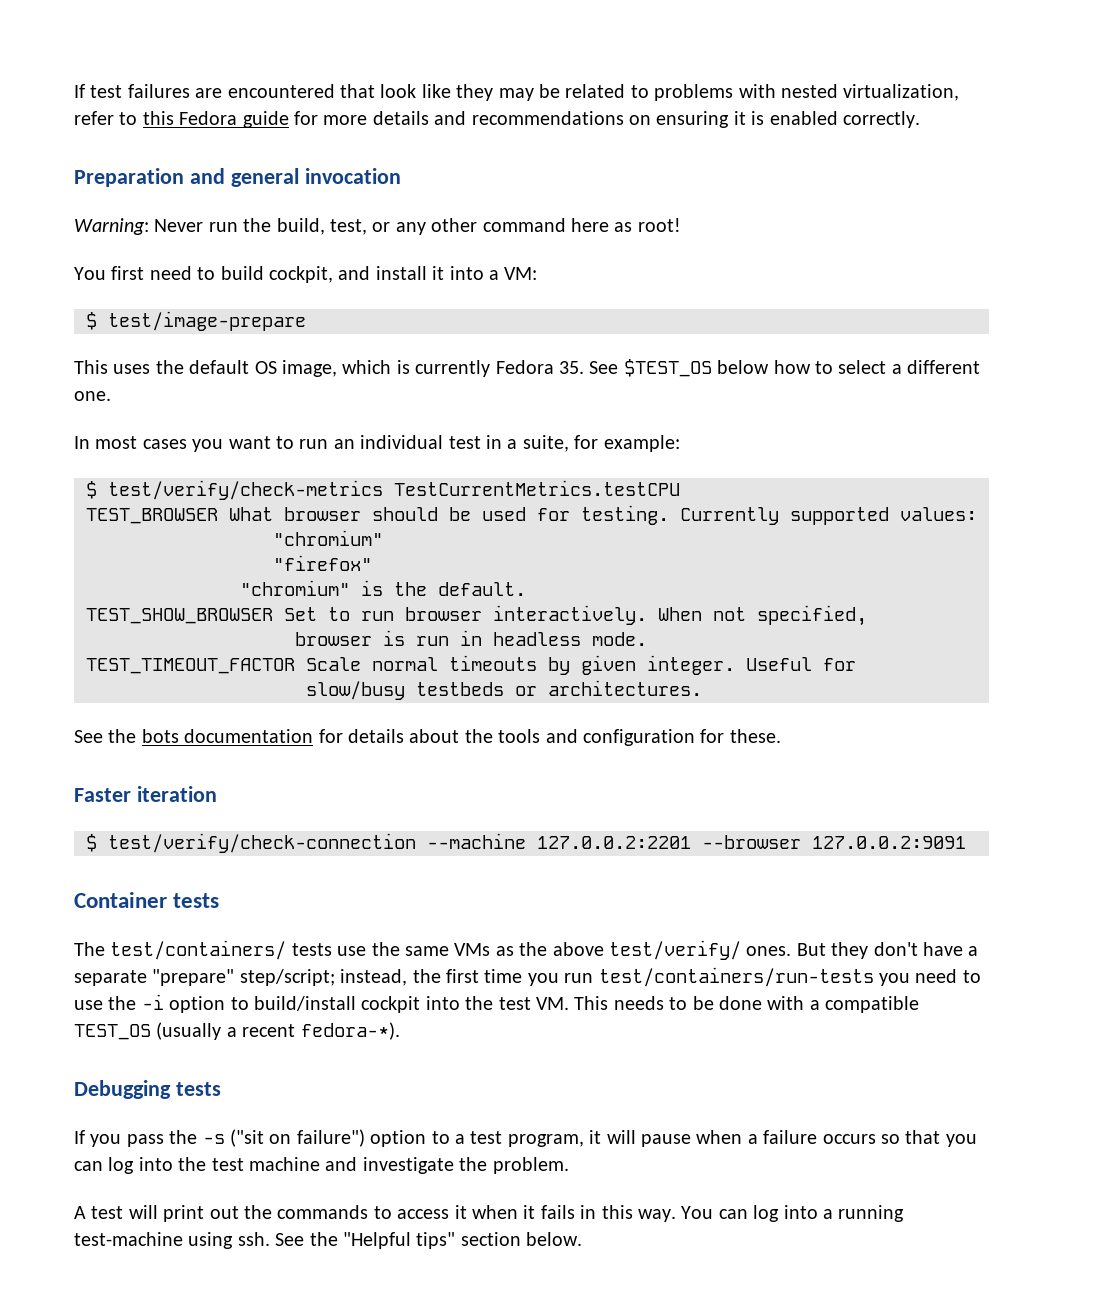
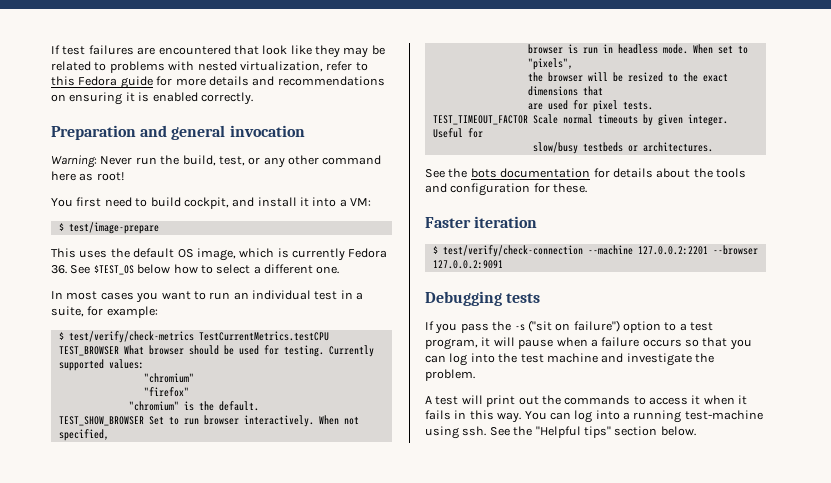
- This uses the default OS image, which is currently Fedora 35. See $TEST_OS below how to select a different one.
+ This uses the default OS image, which is currently Fedora 36. See $TEST_OS below how to select a different one.
+ When set to "pixels",
+ the browser will be resized to the exact dimensions that
+ are used for pixel tests.
- Container tests
- The test/containers/ tests use the same VMs as the above test/verify/ ones. But they don't have a separate "prepare" step/script; instead, the first time you run test/containers/run-tests you need to use the -i option to build/install cockpit into the test VM. This needs to be done with a compatible TEST_OS (usually a recent fedora-*).

